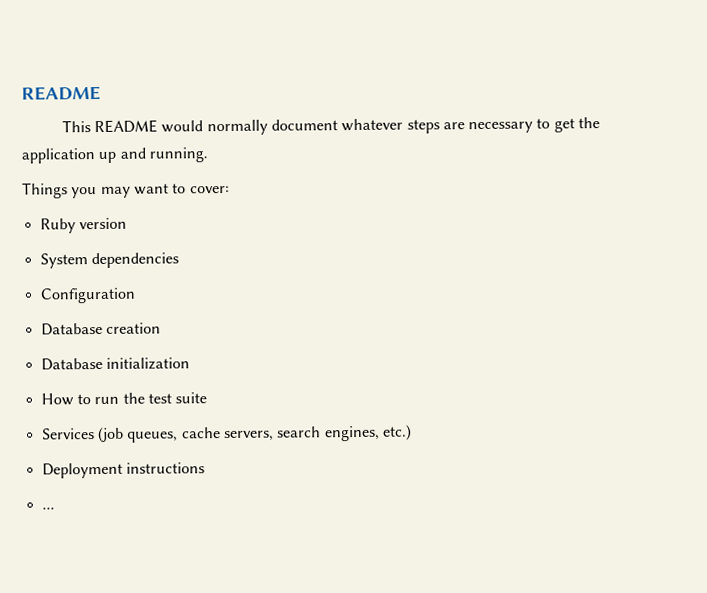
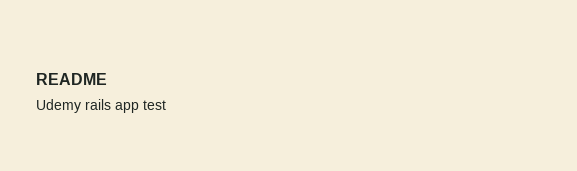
- This README would normally document whatever steps are necessary to get the application up and running.
- Things you may want to cover:
- Ruby version
- System dependencies
- Configuration
- Database creation
- Database initialization
- How to run the test suite
- Services (job queues, cache servers, search engines, etc.)
- Deployment instructions
- ...
+ Udemy rails app test

